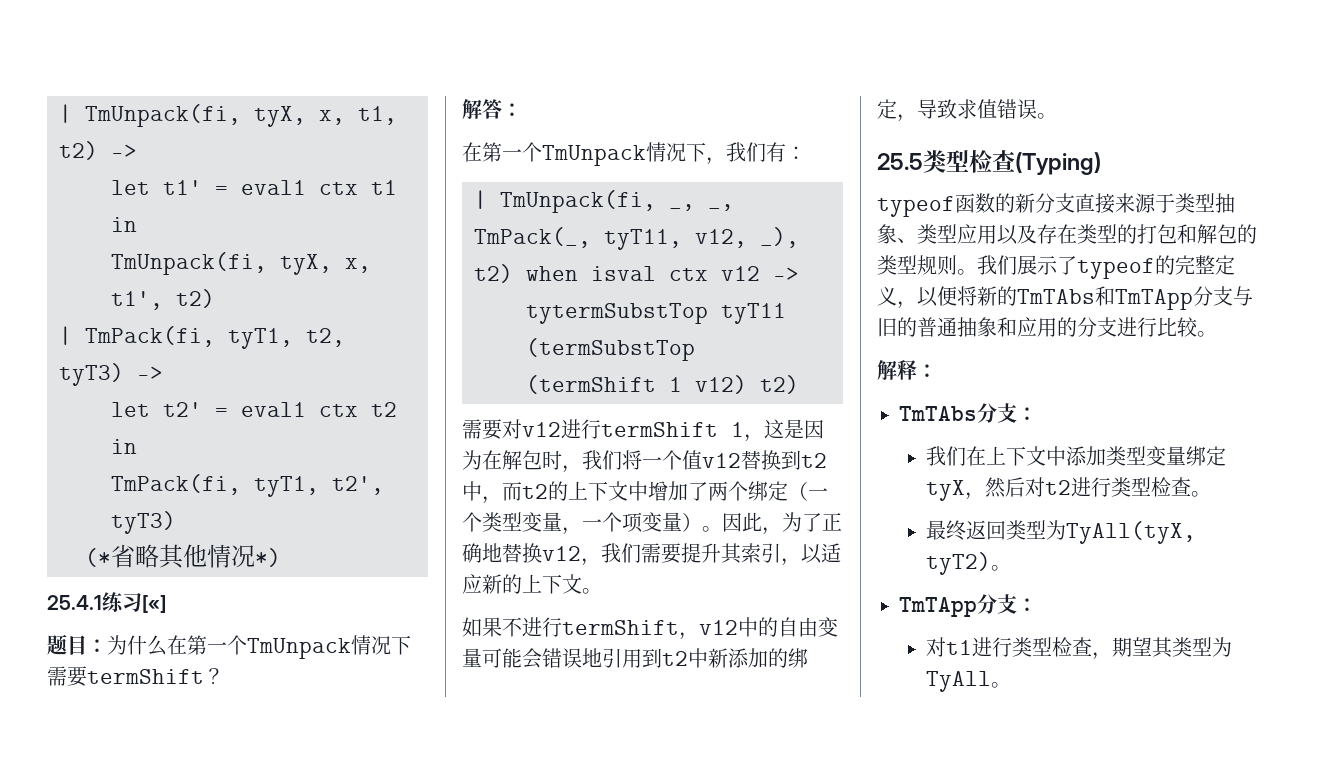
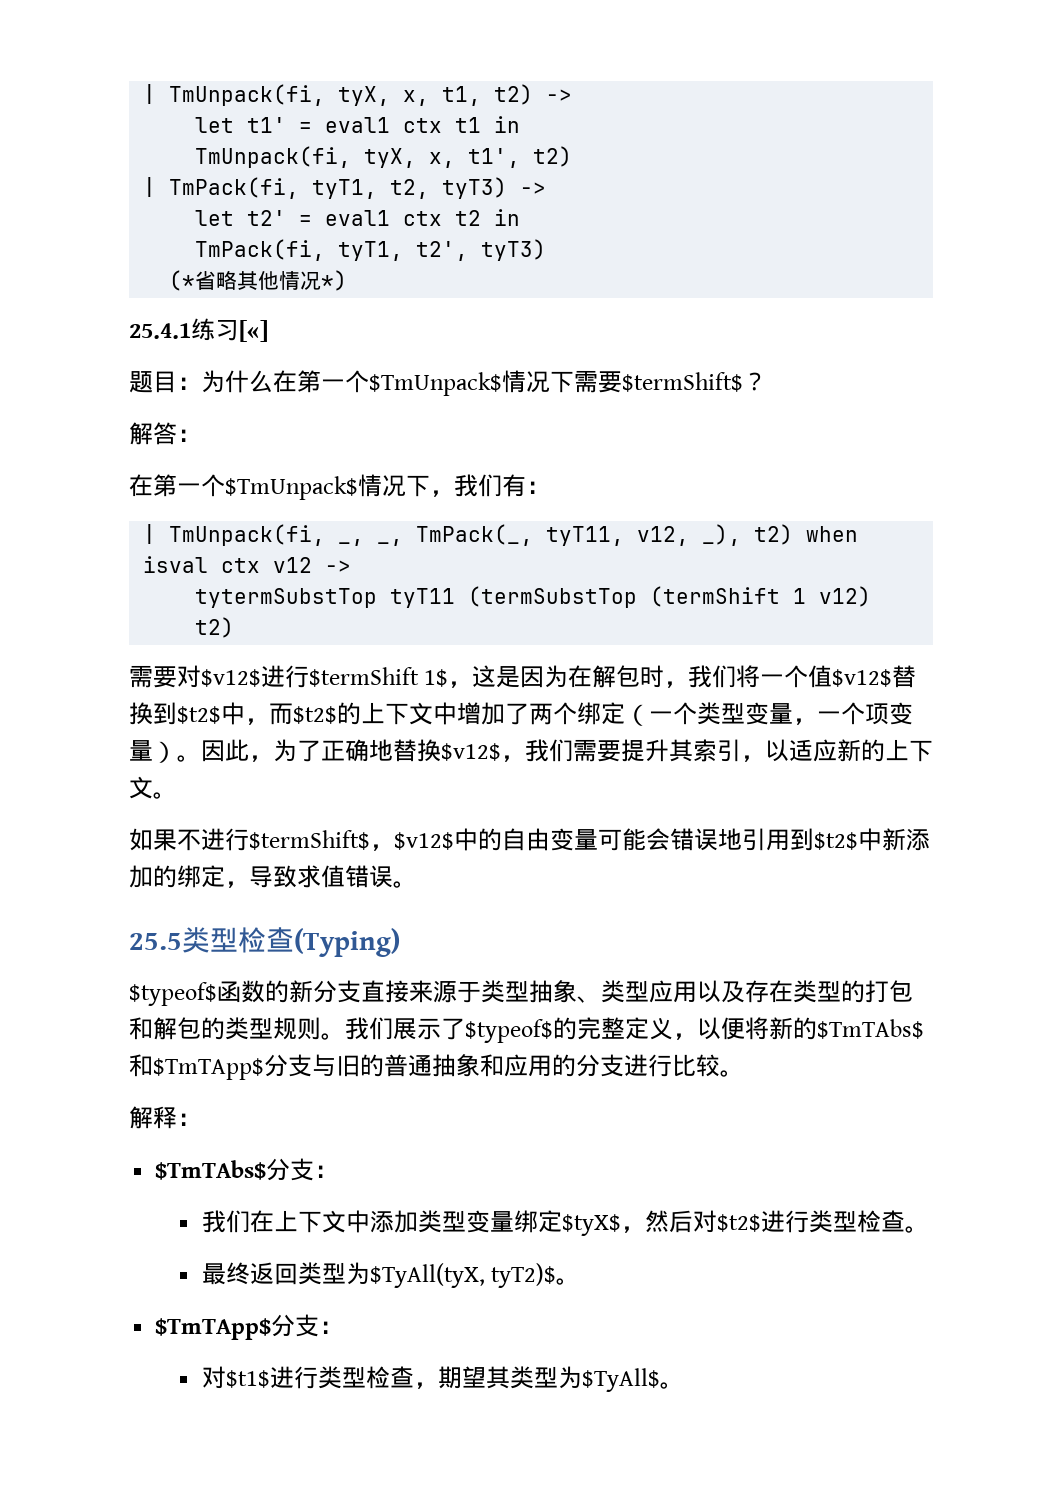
- 题目：为什么在第一个TmUnpack情况下需要termShift？
+ 题目：为什么在第一个$TmUnpack$情况下需要$termShift$？
- 在第一个TmUnpack情况下，我们有：
+ 在第一个$TmUnpack$情况下，我们有：
- 需要对v12进行termShift 1，这是因为在解包时，我们将一个值v12替换到t2中，而t2的上下文中增加了两个绑定（一个类型变量，一个项变量）。
+ 需要对$v12$进行$termShift 1$，这是因为在解包时，我们将一个值$v12$替换到$t2$中，而$t2$的上下文中增加了两个绑定（一个类型变量，一个项变量）。
- 因此，为了正确地替换v12，我们需要提升其索引，以适应新的上下文。
+ 因此，为了正确地替换$v12$，我们需要提升其索引，以适应新的上下文。
- 如果不进行termShift，v12中的自由变量可能会错误地引用到t2中新添加的绑定，导致求值错误。
+ 如果不进行$termShift$，$v12$中的自由变量可能会错误地引用到$t2$中新添加的绑定，导致求值错误。
- typeof函数的新分支直接来源于类型抽象、类型应用以及存在类型的打包和解包的类型规则。
+ $typeof$函数的新分支直接来源于类型抽象、类型应用以及存在类型的打包和解包的类型规则。
- 我们展示了typeof的完整定义，以便将新的TmTAbs和TmTApp分支与旧的普通抽象和应用的分支进行比较。
+ 我们展示了$typeof$的完整定义，以便将新的$TmTAbs$和$TmTApp$分支与旧的普通抽象和应用的分支进行比较。
- TmTAbs分支：
+ $TmTAbs$分支：
- 我们在上下文中添加类型变量绑定tyX，然后对t2进行类型检查。
+ 我们在上下文中添加类型变量绑定$tyX$，然后对$t2$进行类型检查。
- 最终返回类型为TyAll(tyX, tyT2)。
- TmTApp分支：
+ 最终返回类型为$TyAll(tyX, tyT2)$。
+ $TmTApp$分支：
- 对t1进行类型检查，期望其类型为TyAll。
+ 对$t1$进行类型检查，期望其类型为$TyAll$。

